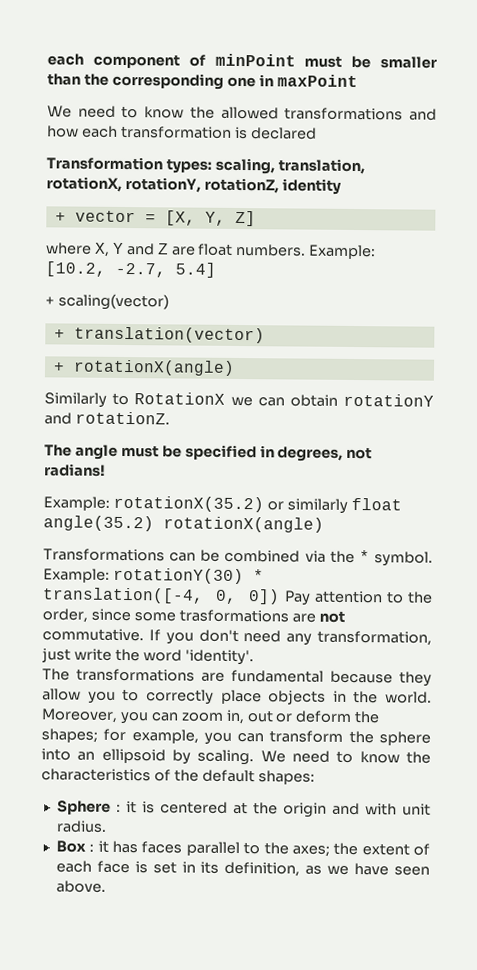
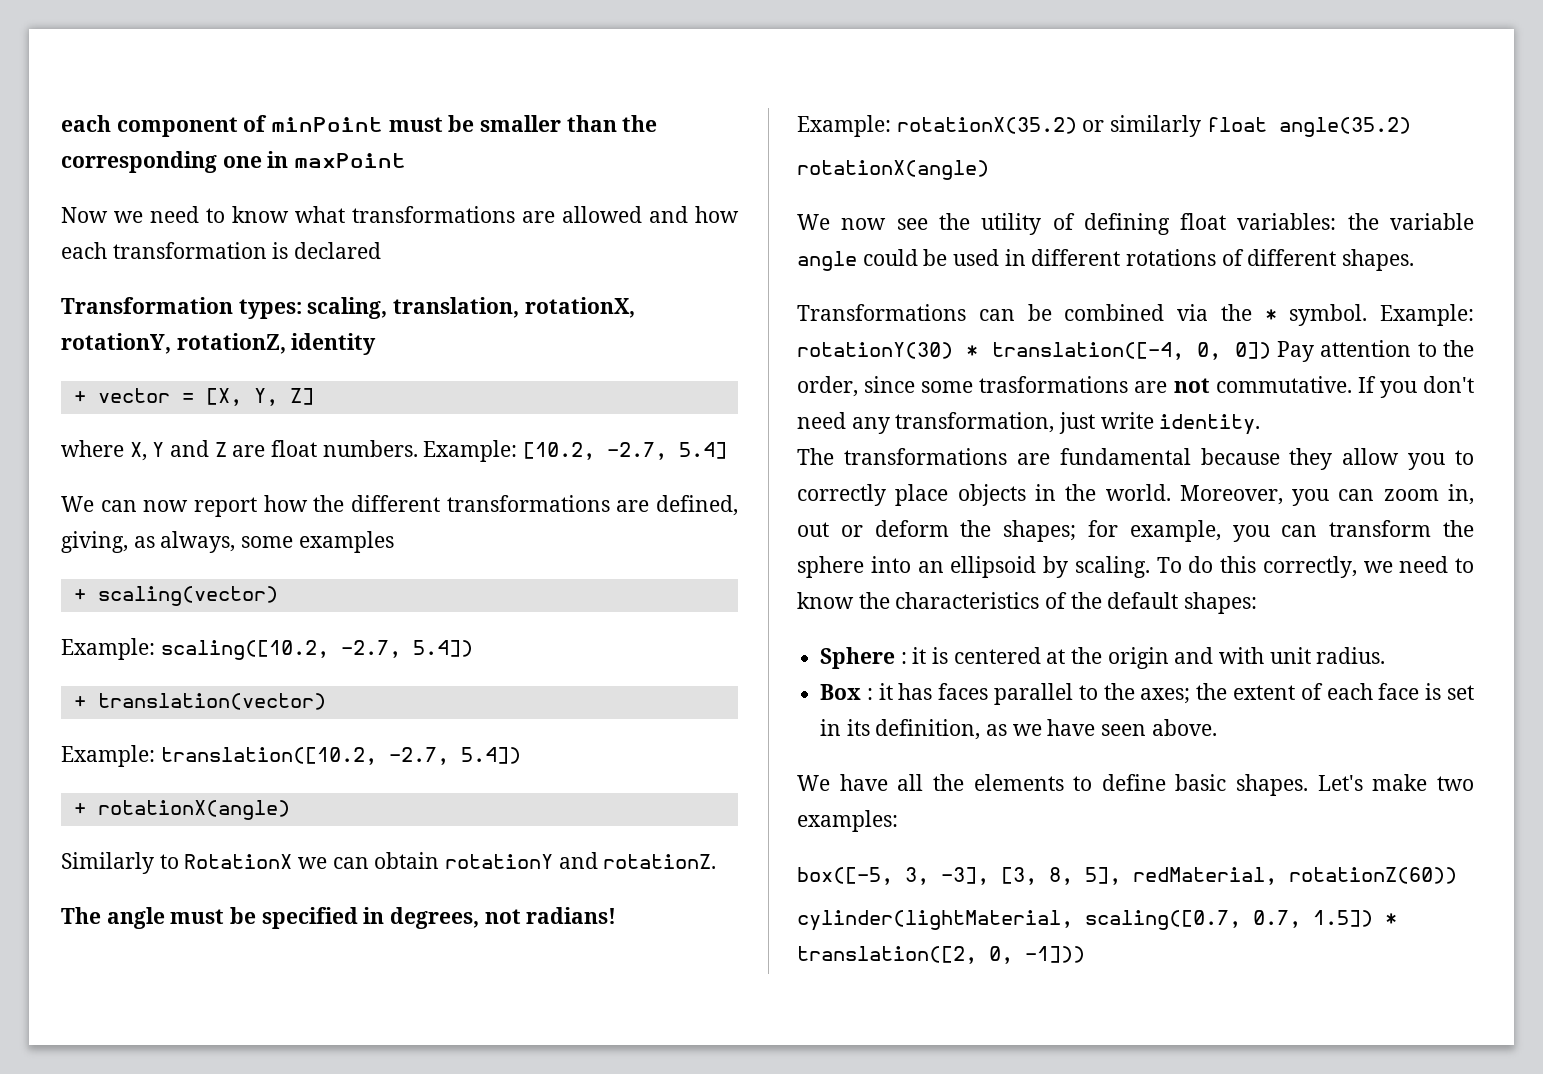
- We need to know the allowed transformations and how each transformation is declared
+ Now we need to know what transformations are allowed and how each transformation is declared
+ We can now report how the different transformations are defined, giving, as always, some examples
  + scaling(vector)
+ Example: scaling([10.2, -2.7, 5.4])
  + translation(vector)
+ Example: translation([10.2, -2.7, 5.4])
- Example: rotationX(35.2) or similarly float angle(35.2) rotationX(angle)
+ Example: rotationX(35.2) or similarly float angle(35.2)
+ rotationX(angle)
+ We now see the utility of defining float variables: the variable angle could be used in different rotations of different shapes.
- If you don't need any transformation, just write the word 'identity'.
+ If you don't need any transformation, just write identity.
- We need to know the characteristics of the default shapes:
+ To do this correctly, we need to know the characteristics of the default shapes:
+ We have all the elements to define basic shapes. Let's make two examples:
+ box([-5, 3, -3], [3, 8, 5], redMaterial, rotationZ(60))
+ cylinder(lightMaterial, scaling([0.7, 0.7, 1.5]) * translation([2, 0, -1]))

